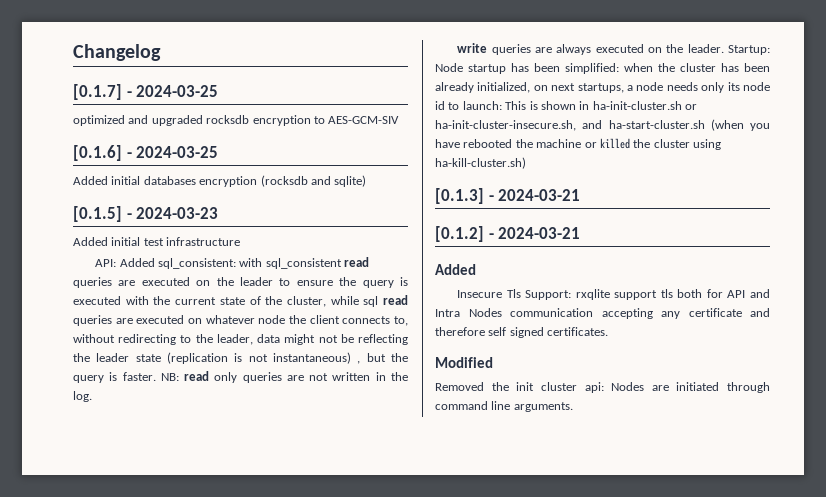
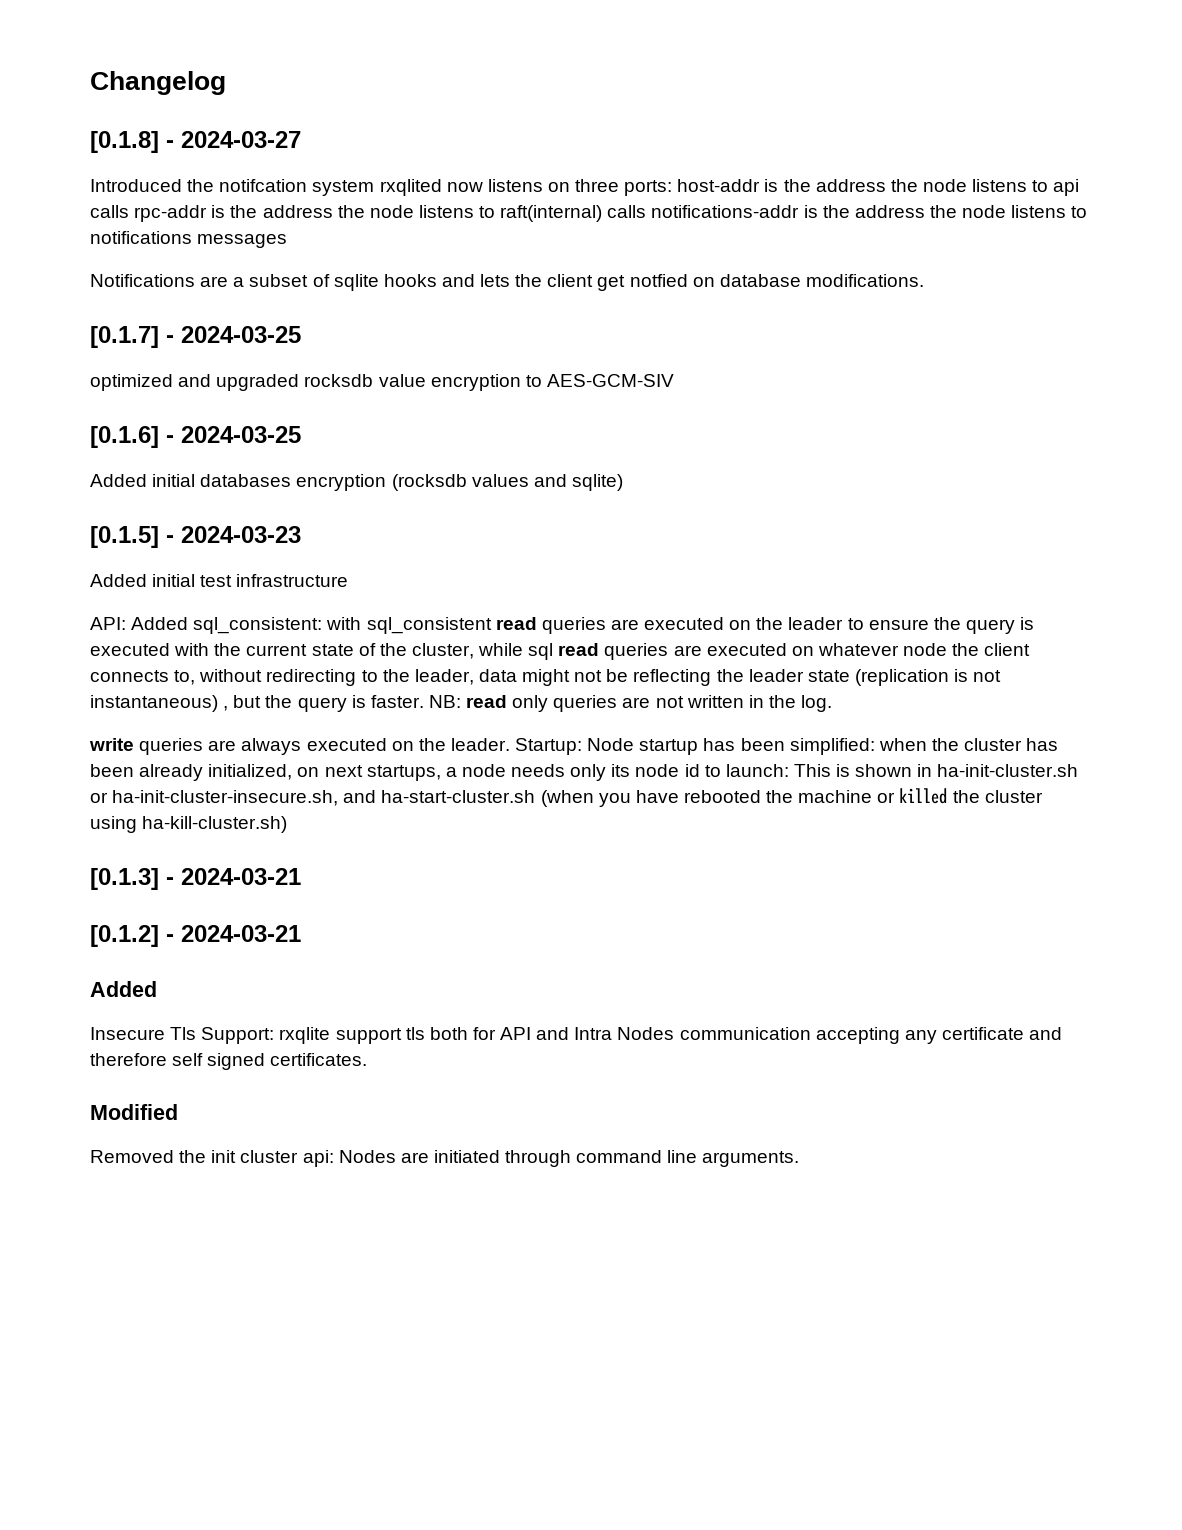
+ [0.1.8] - 2024-03-27
+ Introduced the notifcation system rxqlited now listens on three ports: host-addr is the address the node listens to api calls rpc-addr is the address the node listens to raft(internal) calls notifications-addr is the address the node listens to notifications messages
+ Notifications are a subset of sqlite hooks and lets the client get notfied on database modifications.
- optimized and upgraded rocksdb encryption to AES-GCM-SIV
+ optimized and upgraded rocksdb value encryption to AES-GCM-SIV
- Added initial databases encryption (rocksdb and sqlite)
+ Added initial databases encryption (rocksdb values and sqlite)

